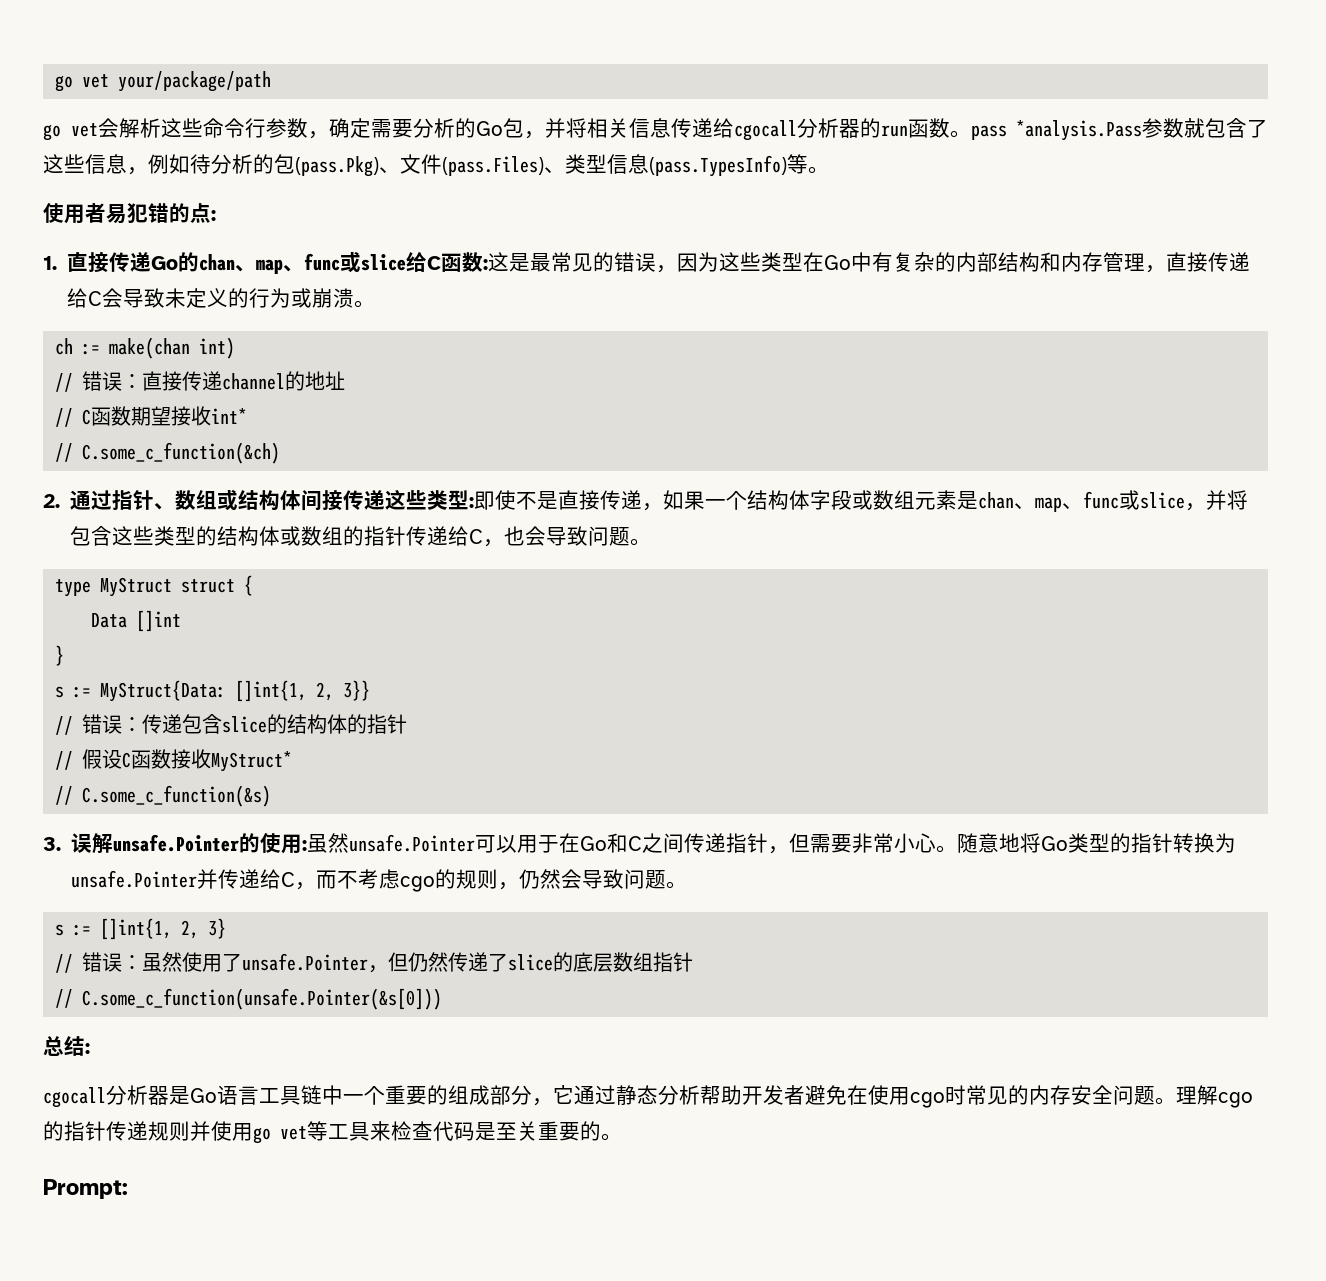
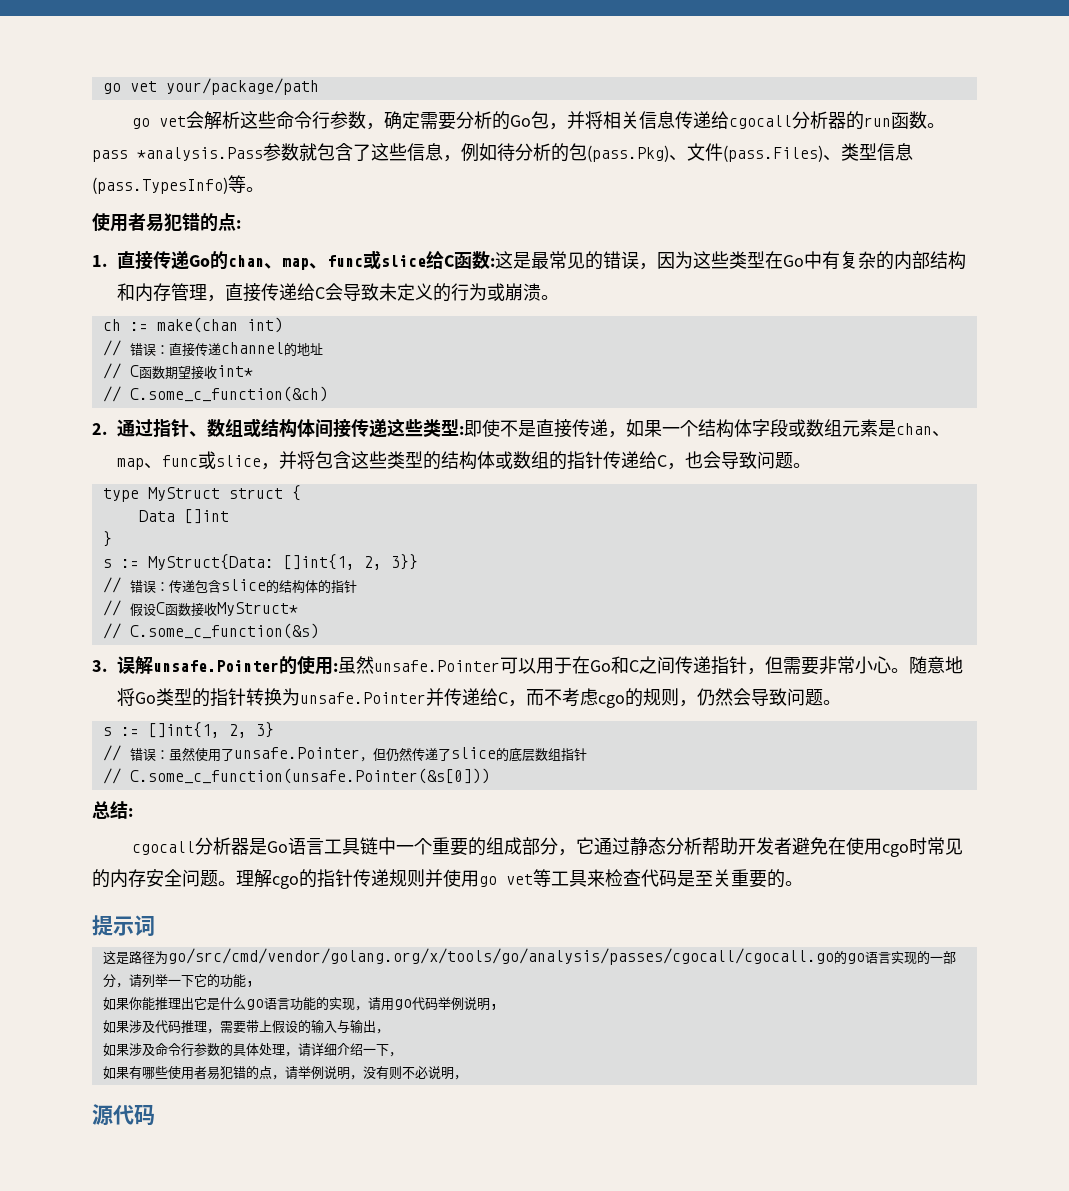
- Prompt:
+ 提示词
+ 这是路径为go/src/cmd/vendor/golang.org/x/tools/go/analysis/passes/cgocall/cgocall.go的go语言实现的一部分，请列举一下它的功能,
+ 如果你能推理出它是什么go语言功能的实现，请用go代码举例说明,
+ 如果涉及代码推理，需要带上假设的输入与输出，
+ 如果涉及命令行参数的具体处理，请详细介绍一下，
+ 如果有哪些使用者易犯错的点，请举例说明，没有则不必说明，
+ 源代码

